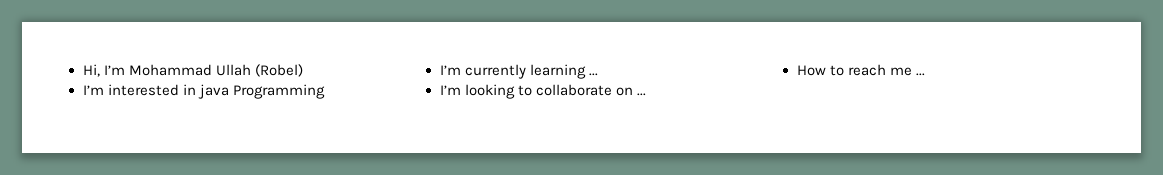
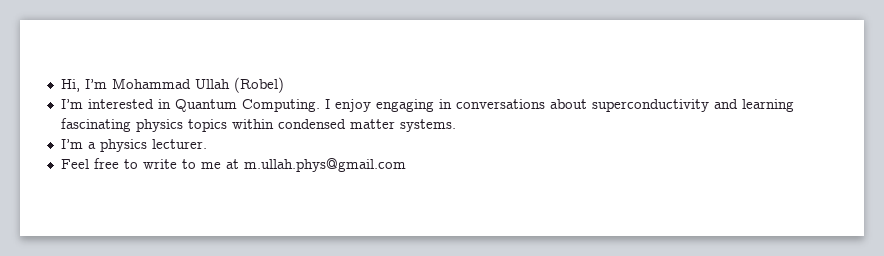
- I’m interested in java Programming
- I’m currently learning ...
- I’m looking to collaborate on ...
- How to reach me ...
+ I’m interested in Quantum Computing. I enjoy engaging in conversations about superconductivity and learning fascinating physics topics within condensed matter systems.
+ I’m a physics lecturer.
+ Feel free to write to me at m.ullah.phys@gmail.com

